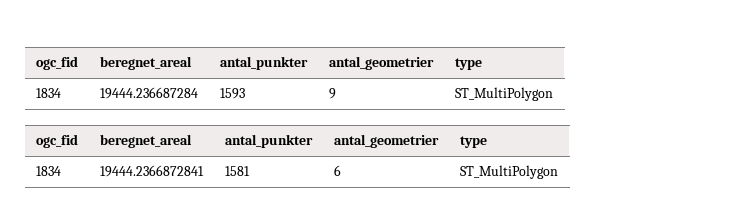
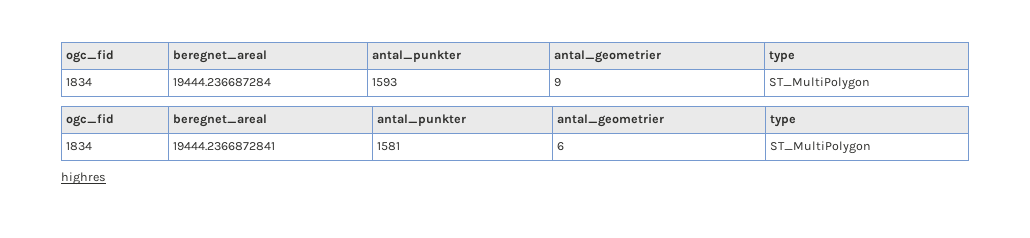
+ highres

